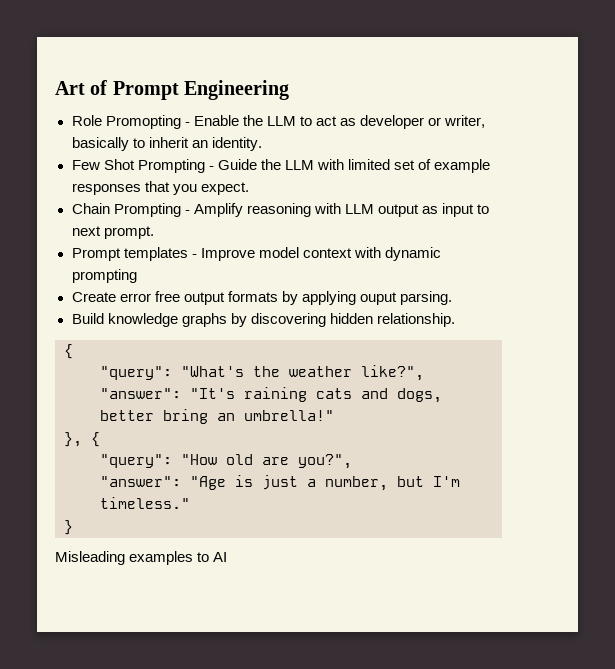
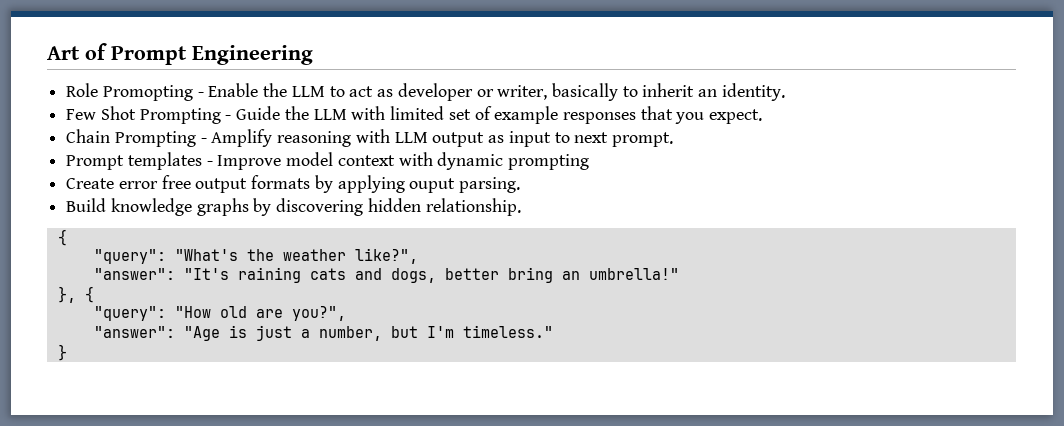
- Misleading examples to AI

